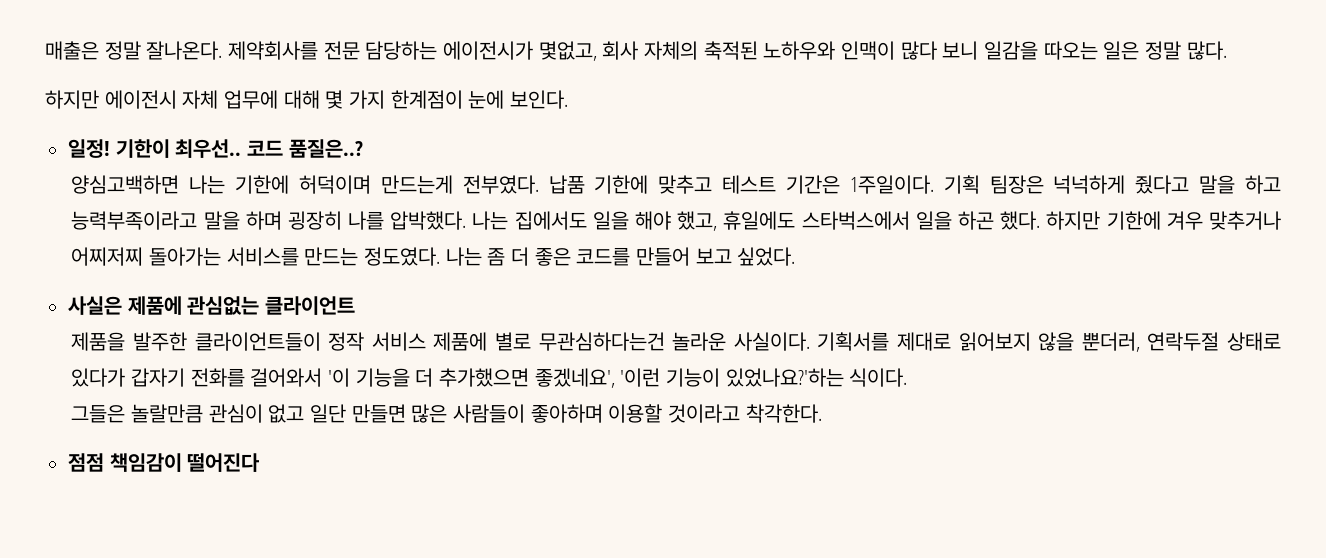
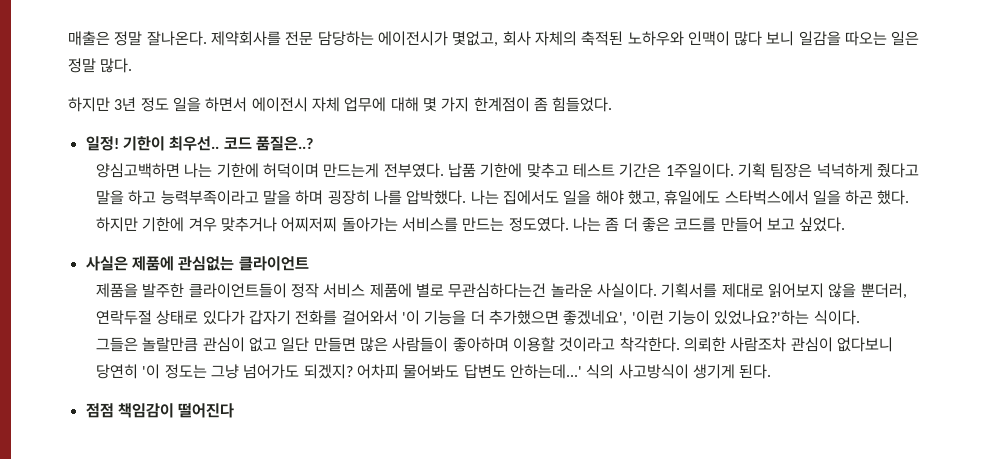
- 하지만 에이전시 자체 업무에 대해 몇 가지 한계점이 눈에 보인다.
+ 하지만 3년 정도 일을 하면서 에이전시 자체 업무에 대해 몇 가지 한계점이 좀 힘들었다.
+ 의뢰한 사람조차 관심이 없다보니 당연히 '이 정도는 그냥 넘어가도 되겠지? 어차피 물어봐도 답변도 안하는데...' 식의 사고방식이 생기게 된다.

